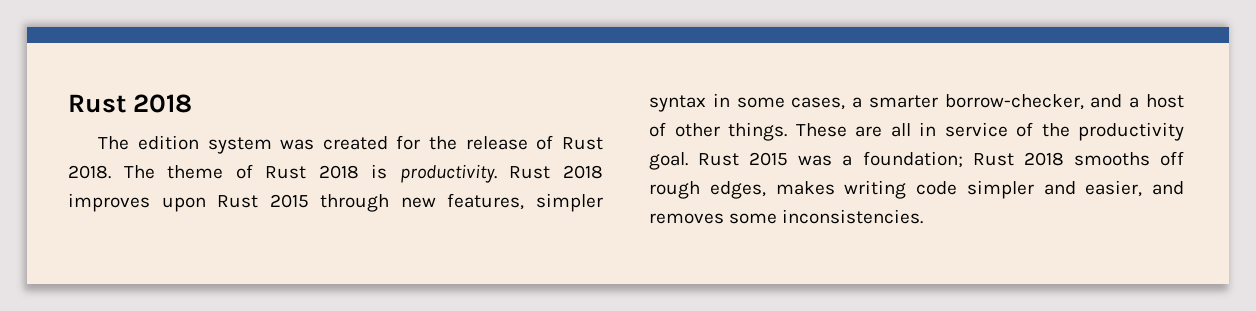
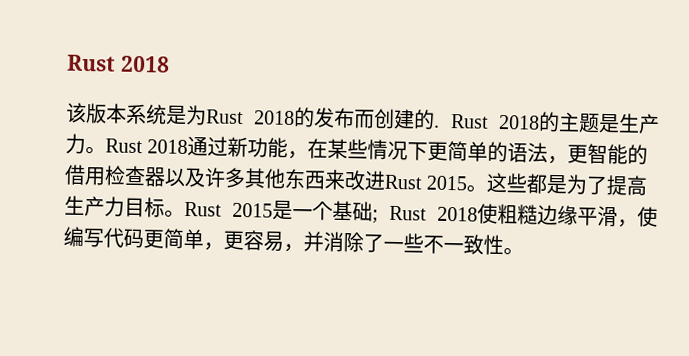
- The edition system was created for the release of Rust 2018. The theme of Rust 2018 is productivity. Rust 2018 improves upon Rust 2015 through new features, simpler syntax in some cases, a smarter borrow-checker, and a host of other things. These are all in service of the productivity goal. Rust 2015 was a foundation; Rust 2018 smooths off rough edges, makes writing code simpler and easier, and removes some inconsistencies.
+ 该版本系统是为Rust 2018的发布而创建的. Rust 2018的主题是生产力。Rust 2018通过新功能，在某些情况下更简单的语法，更智能的借用检查器以及许多其他东西来改进Rust 2015。这些都是为了提高生产力目标。Rust 2015是一个基础; Rust 2018使粗糙边缘平滑，使编写代码更简单，更容易，并消除了一些不一致性。

